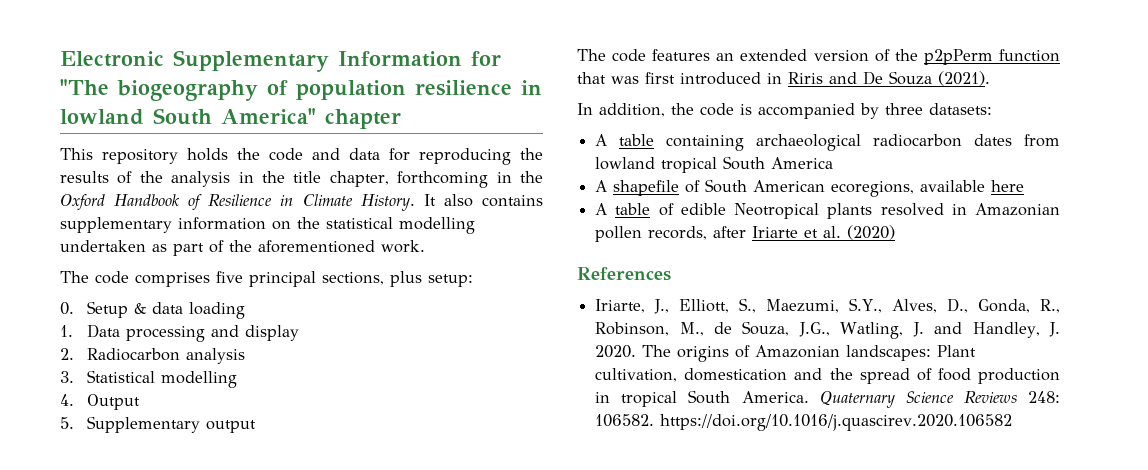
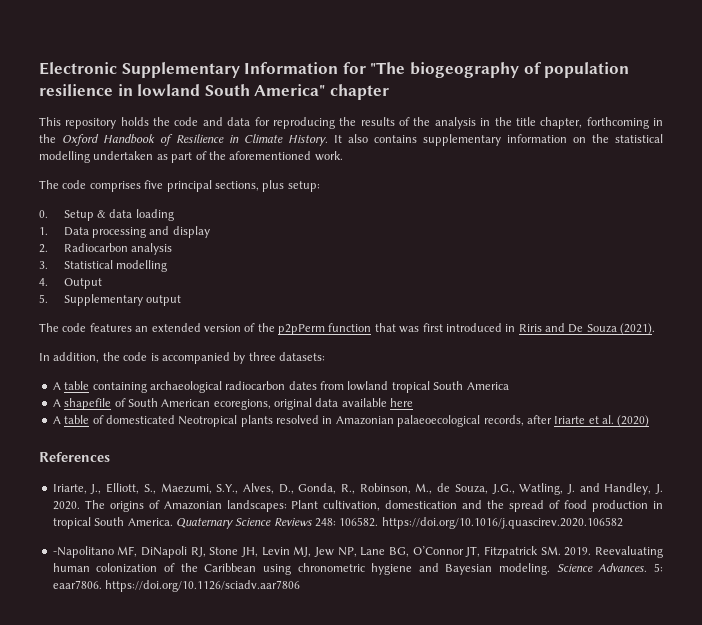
- A shapefile of South American ecoregions, available here
+ A shapefile of South American ecoregions, original data available here
- A table of edible Neotropical plants resolved in Amazonian pollen records, after Iriarte et al. (2020)
+ A table of domesticated Neotropical plants resolved in Amazonian palaeoecological records, after Iriarte et al. (2020)
+ -Napolitano MF, DiNapoli RJ, Stone JH, Levin MJ, Jew NP, Lane BG, O’Connor JT, Fitzpatrick SM. 2019. Reevaluating human colonization of the Caribbean using chronometric hygiene and Bayesian modeling. Science Advances. 5: eaar7806. https://doi.org/10.1126/sciadv.aar7806

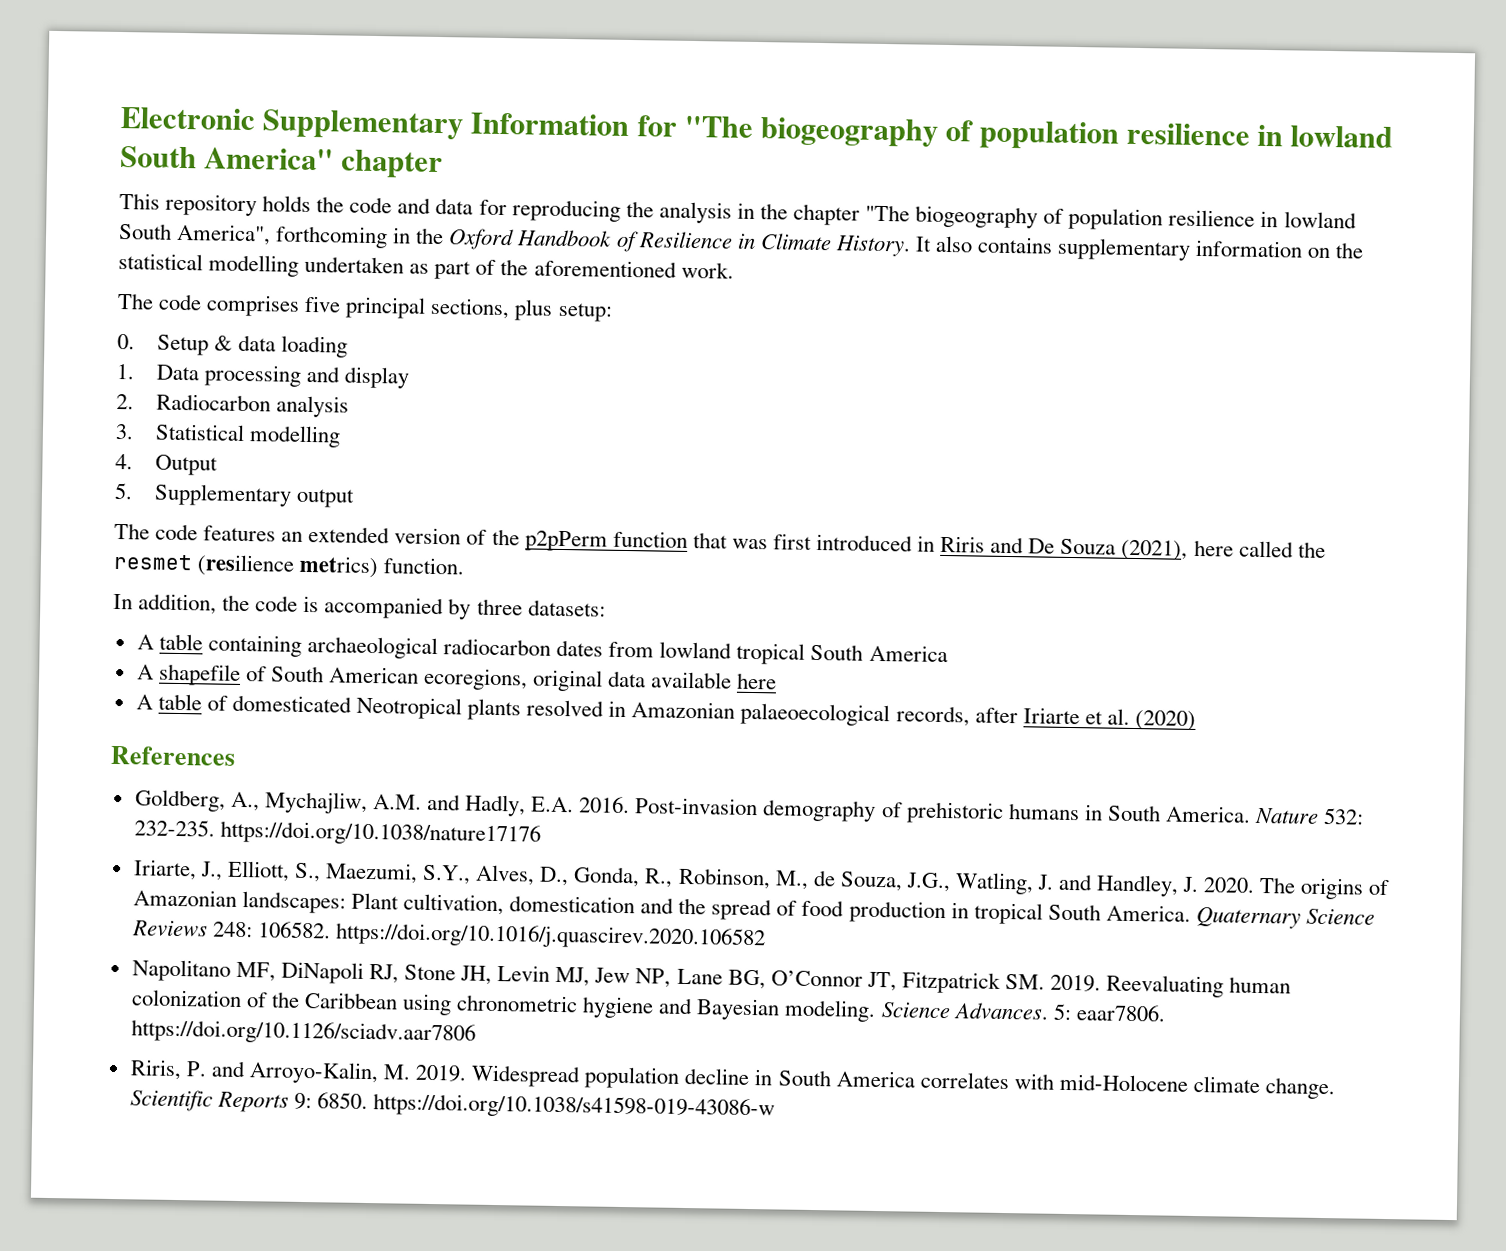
- This repository holds the code and data for reproducing the results of the analysis in the title chapter, forthcoming in the Oxford Handbook of Resilience in Climate History.
+ This repository holds the code and data for reproducing the analysis in the chapter "The biogeography of population resilience in lowland South America", forthcoming in the Oxford Handbook of Resilience in Climate History.
- The code features an extended version of the p2pPerm function that was first introduced in Riris and De Souza (2021).
+ The code features an extended version of the p2pPerm function that was first introduced in Riris and De Souza (2021), here called the resmet (resilience metrics) function.
+ Goldberg, A., Mychajliw, A.M. and Hadly, E.A. 2016. Post-invasion demography of prehistoric humans in South America. Nature 532: 232-235. https://doi.org/10.1038/nature17176
- -Napolitano MF, DiNapoli RJ, Stone JH, Levin MJ, Jew NP, Lane BG, O’Connor JT, Fitzpatrick SM. 2019.
+ Napolitano MF, DiNapoli RJ, Stone JH, Levin MJ, Jew NP, Lane BG, O’Connor JT, Fitzpatrick SM. 2019.
+ Riris, P. and Arroyo-Kalin, M. 2019. Widespread population decline in South America correlates with mid-Holocene climate change. Scientific Reports 9: 6850. https://doi.org/10.1038/s41598-019-43086-w

